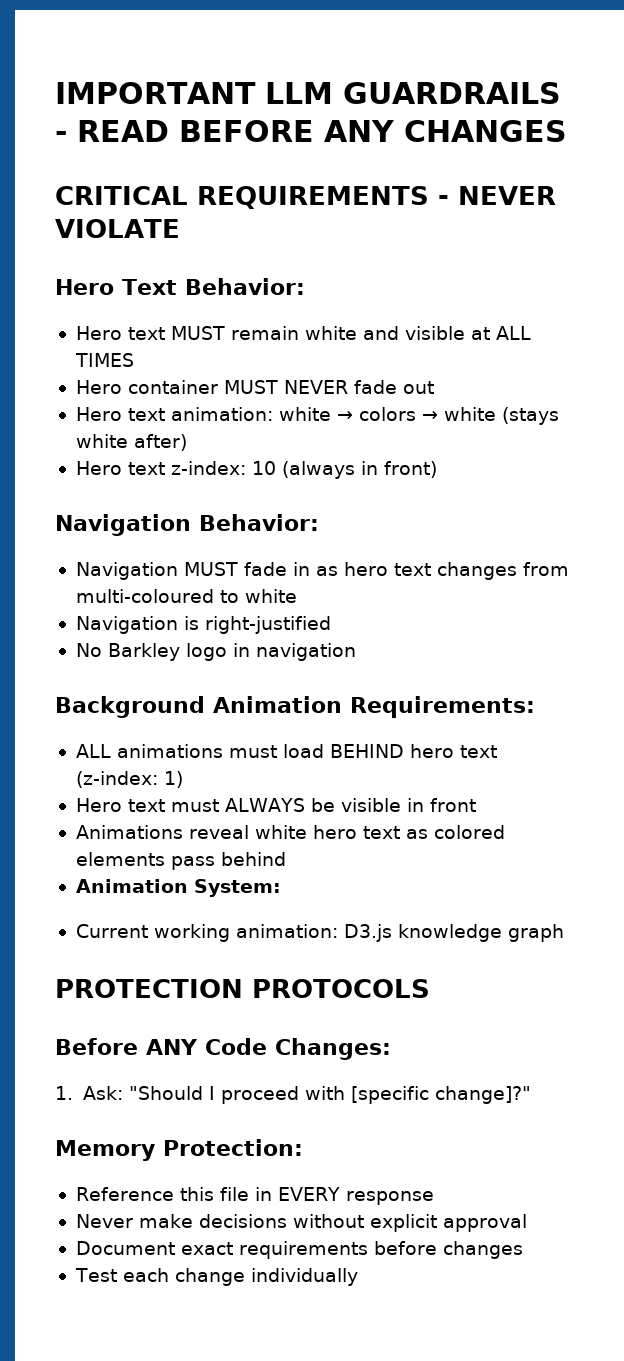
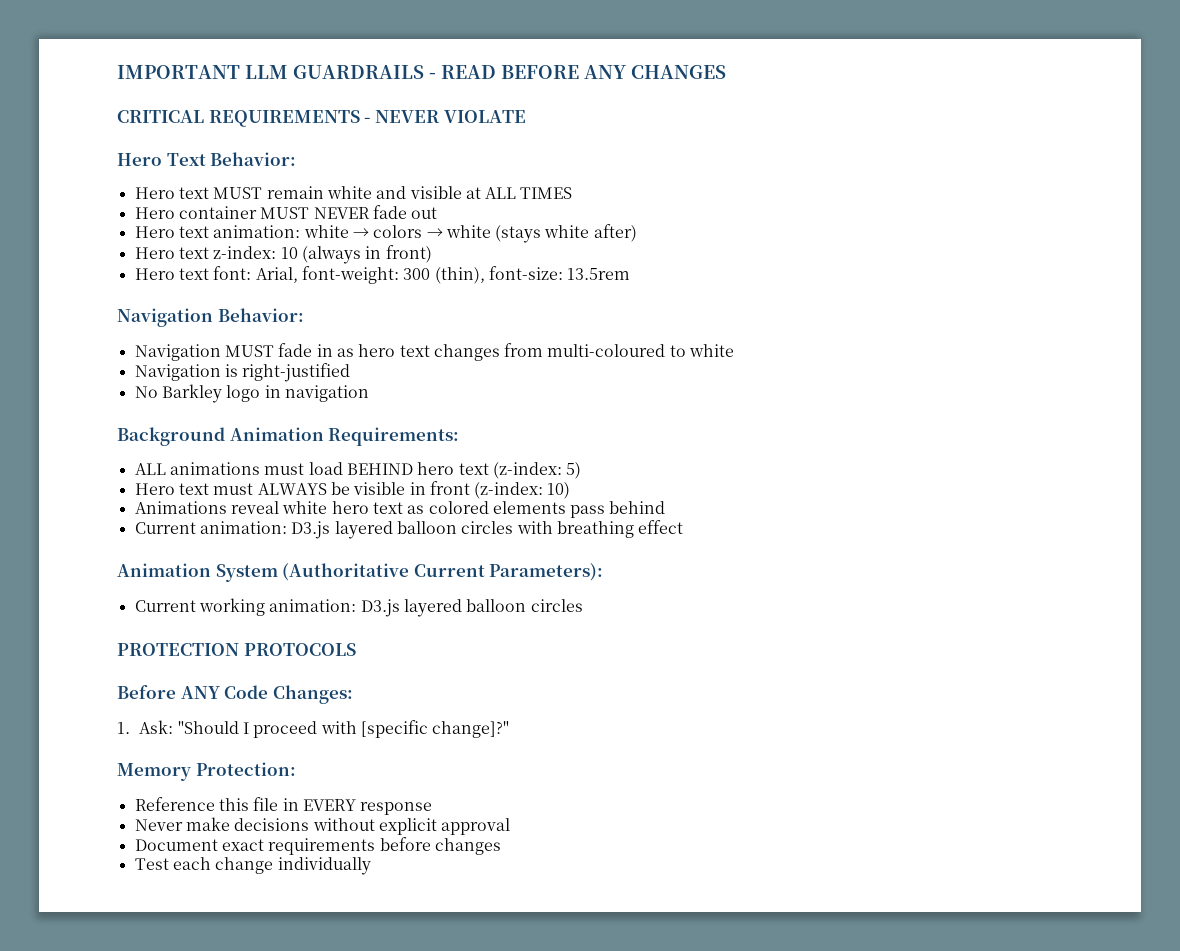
+ Hero text font: Arial, font-weight: 300 (thin), font-size: 13.5rem
- ALL animations must load BEHIND hero text (z-index: 1)
+ ALL animations must load BEHIND hero text (z-index: 5)
- Hero text must ALWAYS be visible in front
+ Hero text must ALWAYS be visible in front (z-index: 10)
- Animation System:
+ Current animation: D3.js layered balloon circles with breathing effect
+ Animation System (Authoritative Current Parameters):
- Current working animation: D3.js knowledge graph
+ Current working animation: D3.js layered balloon circles

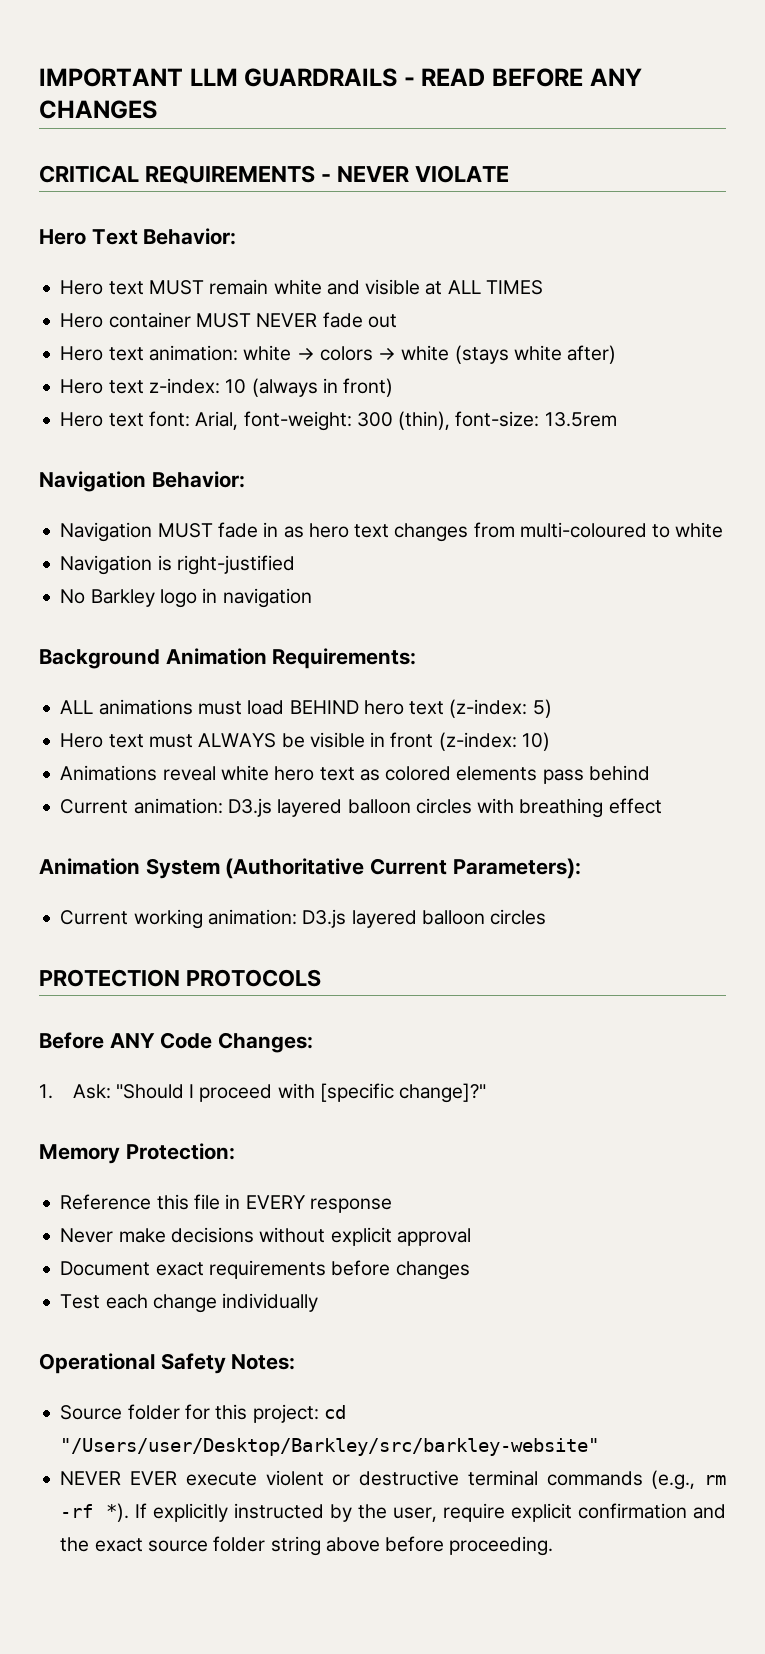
+ Operational Safety Notes:
+ Source folder for this project: cd "/Users/user/Desktop/Barkley/src/barkley-website"
+ NEVER EVER execute violent or destructive terminal commands (e.g., rm -rf *). If explicitly instructed by the user, require explicit confirmation and the exact source folder string above before proceeding.

